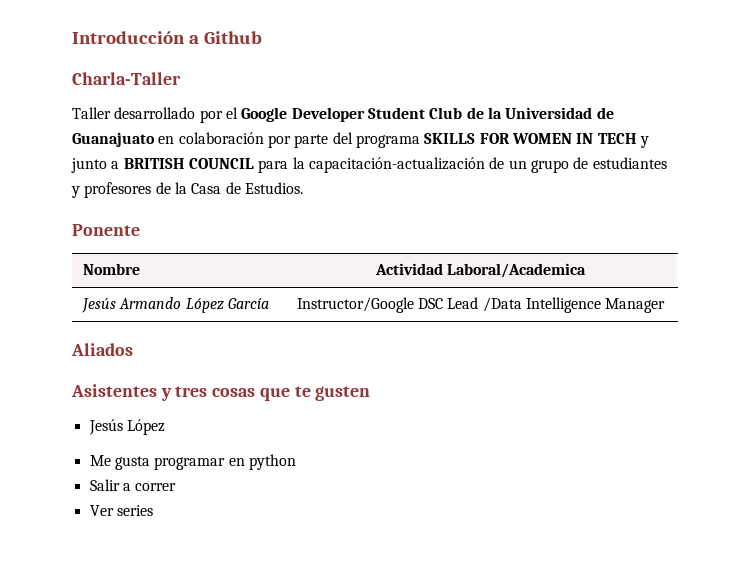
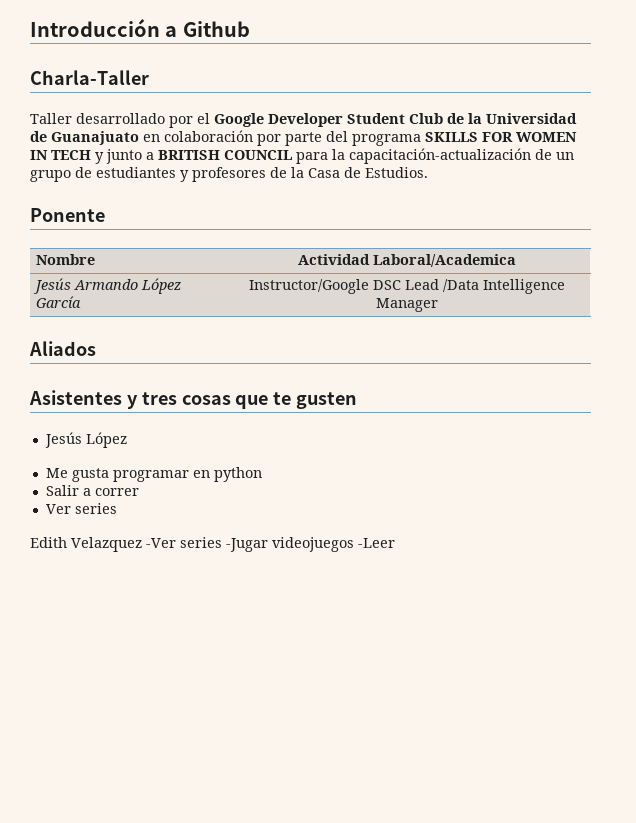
+ Edith Velazquez -Ver series -Jugar videojuegos -Leer

